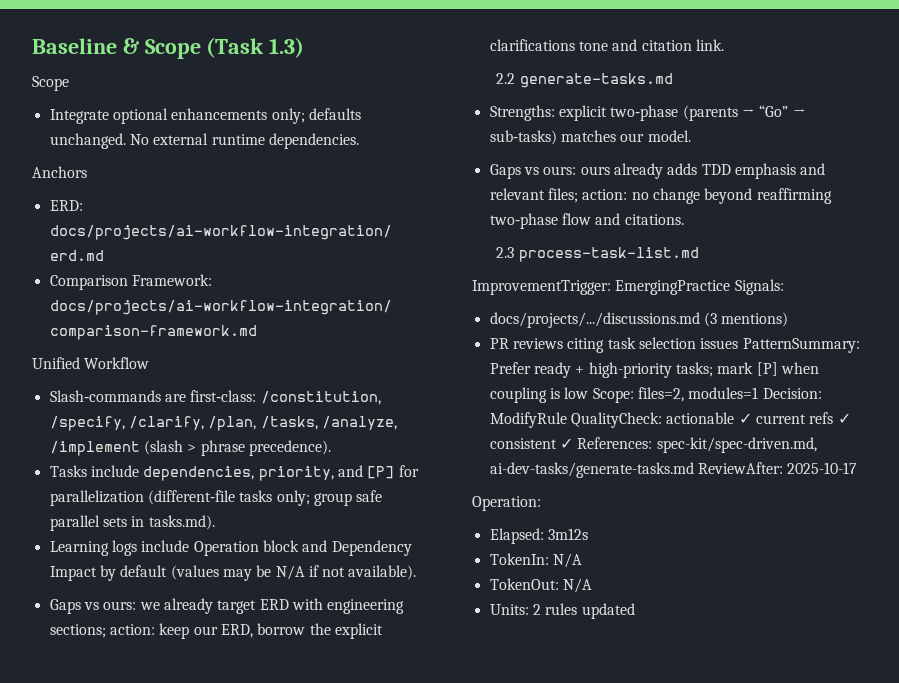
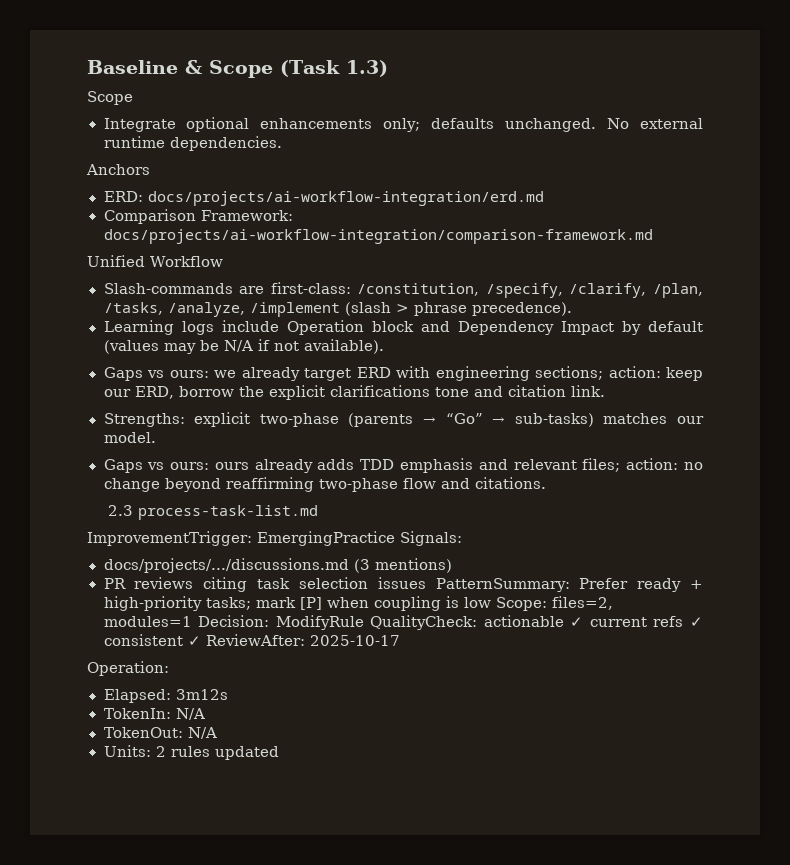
- Tasks include dependencies, priority, and [P] for parallelization (different‑file tasks only; group safe parallel sets in tasks.md).
- 2.2 generate-tasks.md
- PR reviews citing task selection issues PatternSummary: Prefer ready + high-priority tasks; mark [P] when coupling is low Scope: files=2, modules=1 Decision: ModifyRule QualityCheck: actionable ✓ current refs ✓ consistent ✓ References: spec-kit/spec-driven.md, ai-dev-tasks/generate-tasks.md ReviewAfter: 2025-10-17
+ PR reviews citing task selection issues PatternSummary: Prefer ready + high-priority tasks; mark [P] when coupling is low Scope: files=2, modules=1 Decision: ModifyRule QualityCheck: actionable ✓ current refs ✓ consistent ✓ ReviewAfter: 2025-10-17

